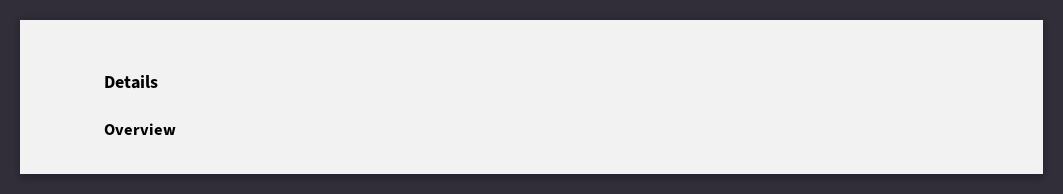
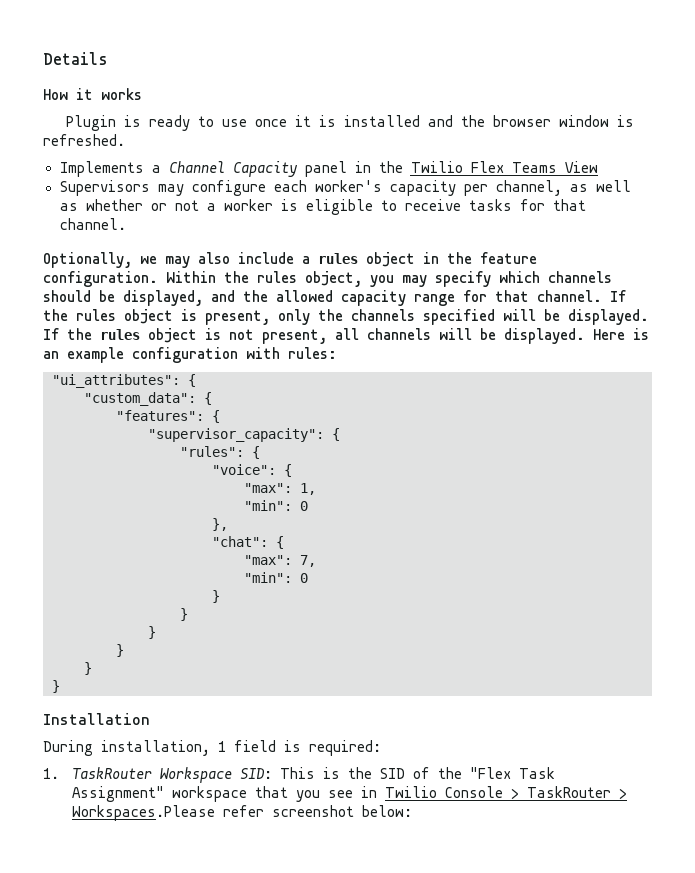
- Overview
+ How it works
+ Plugin is ready to use once it is installed and the browser window is refreshed.
+ Implements a Channel Capacity panel in the Twilio Flex Teams View
+ Supervisors may configure each worker's capacity per channel, as well as whether or not a worker is eligible to receive tasks for that channel.
+ Optionally, we may also include a rules object in the feature configuration. Within the rules object, you may specify which channels should be displayed, and the allowed capacity range for that channel. If the rules object is present, only the channels specified will be displayed. If the rules object is not present, all channels will be displayed. Here is an example configuration with rules:
+ "ui_attributes": {
+ "custom_data": {
+ "features": {
+ "supervisor_capacity": {
+ "rules": {
+ "voice": {
+ "max": 1,
+ "min": 0
+ },
+ "chat": {
+ "max": 7,
+ "min": 0
+ }
+ }
+ }
+ }
+ }
+ }
+ Installation
+ During installation, 1 field is required:
+ 1. TaskRouter Workspace SID: This is the SID of the "Flex Task Assignment" workspace that you see in Twilio Console > TaskRouter > Workspaces.Please refer screenshot below:

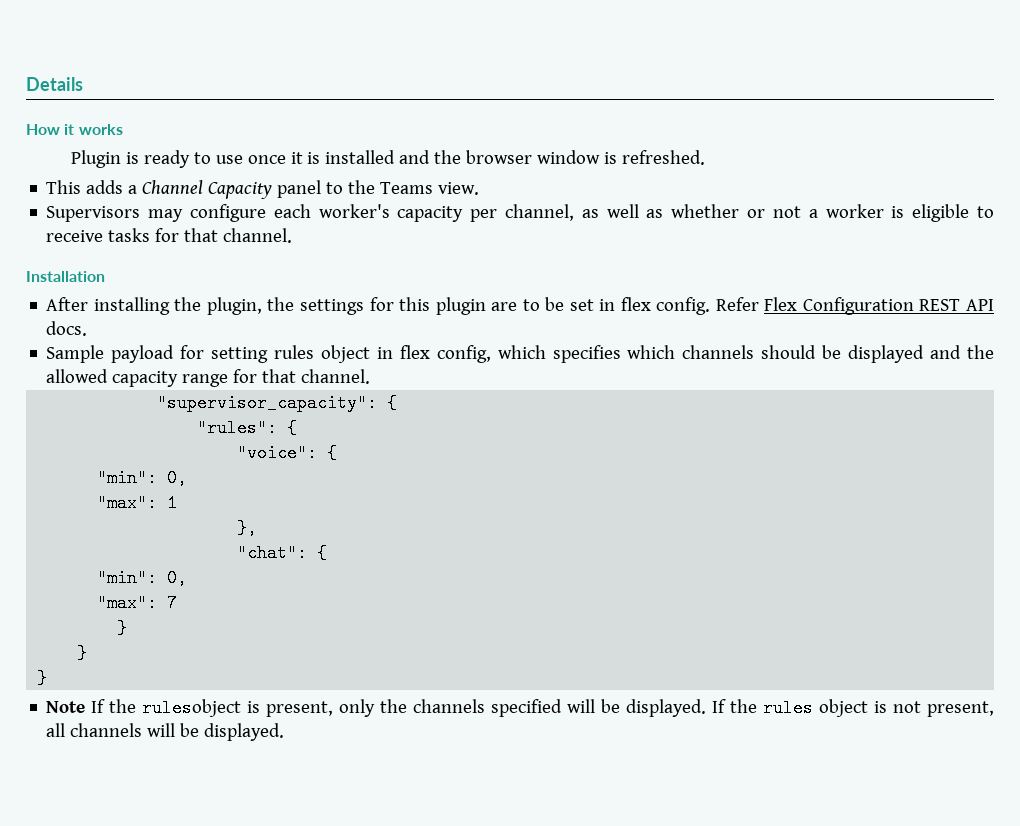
- Implements a Channel Capacity panel in the Twilio Flex Teams View
+ This adds a Channel Capacity panel to the Teams view.
- Optionally, we may also include a rules object in the feature configuration. Within the rules object, you may specify which channels should be displayed, and the allowed capacity range for that channel. If the rules object is present, only the channels specified will be displayed.
+ Installation
+ After installing the plugin, the settings for this plugin are to be set in flex config. Refer Flex Configuration REST API docs.
+ Sample payload for setting rules object in flex config, which specifies which channels should be displayed and the allowed capacity range for that channel.
+ "supervisor_capacity": {
+ "rules": {
+ "voice": {
+ "min": 0,
+ "max": 1
+ },
+ "chat": {
+ "min": 0,
+ "max": 7
+ }
+ }
+ }
+ Note If the rulesobject is present, only the channels specified will be displayed.
- Here is an example configuration with rules:
- "ui_attributes": {
- "custom_data": {
- "features": {
- "supervisor_capacity": {
- "rules": {
- "voice": {
- "max": 1,
- "min": 0
- },
- "chat": {
- "max": 7,
- "min": 0
- }
- }
- }
- }
- }
- }
- Installation
- During installation, 1 field is required:
- 1. TaskRouter Workspace SID: This is the SID of the "Flex Task Assignment" workspace that you see in Twilio Console > TaskRouter > Workspaces.Please refer screenshot below:

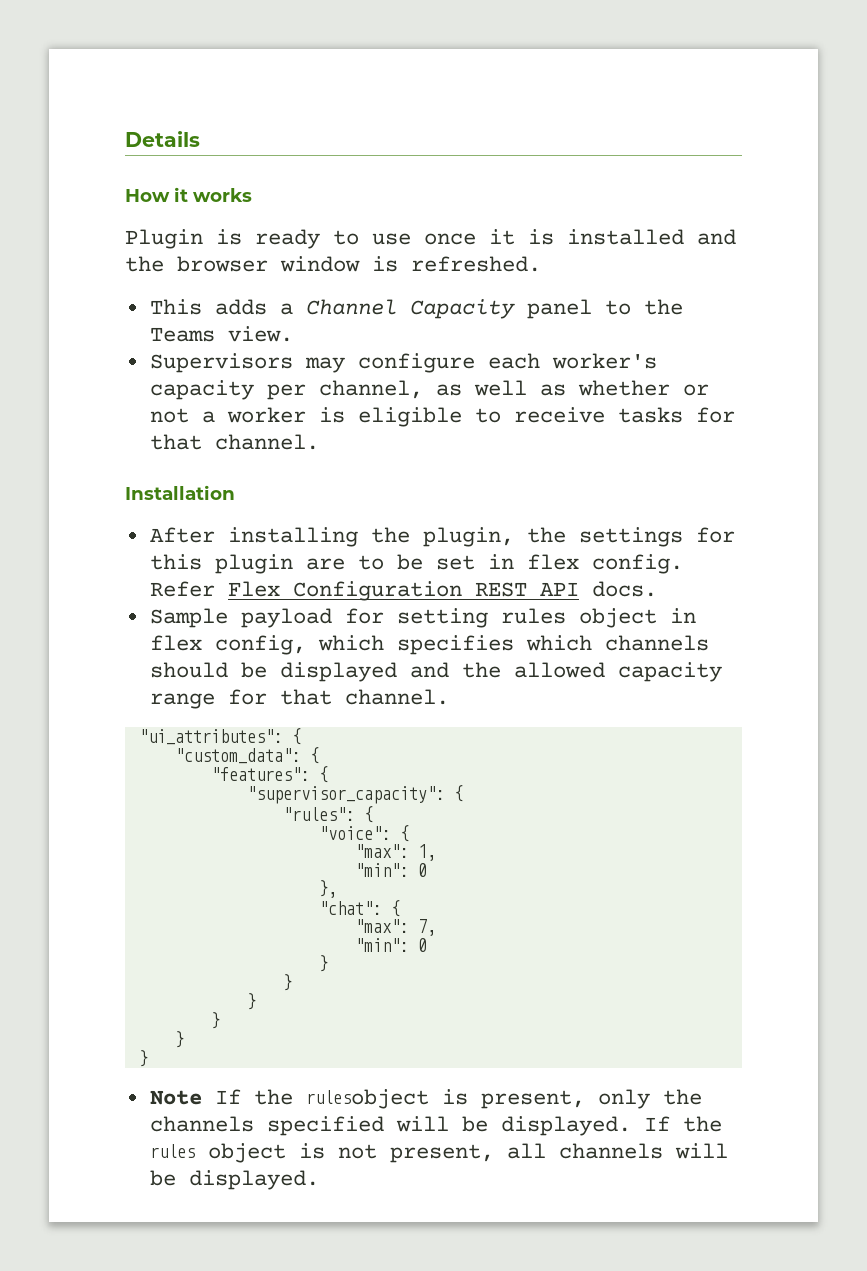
+ "ui_attributes": {
+ "custom_data": {
+ "features": {
  "voice": {
- "min": 0,
- "max": 1
+ "max": 1,
+ "min": 0
  "chat": {
- "min": 0,
- "max": 7
+ "max": 7,
+ "min": 0
+ }
+ }
+ }

